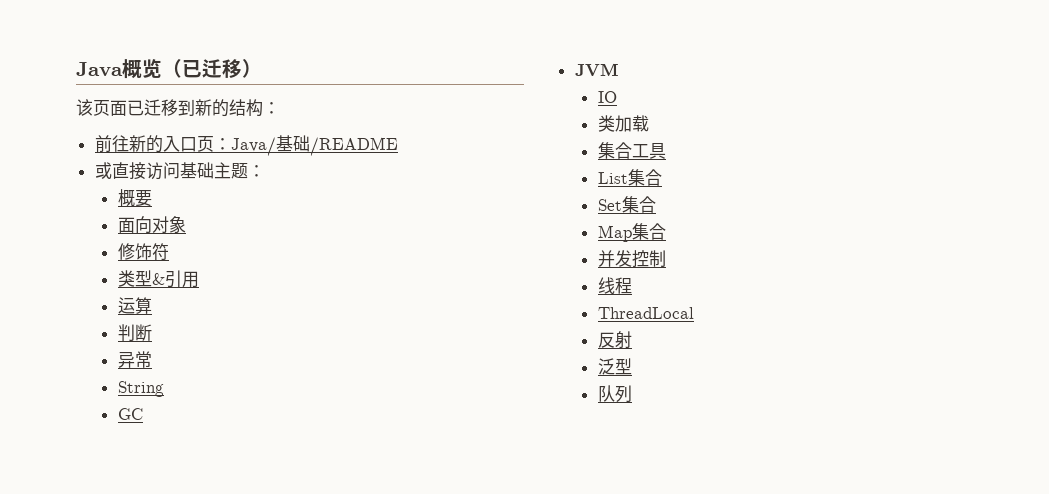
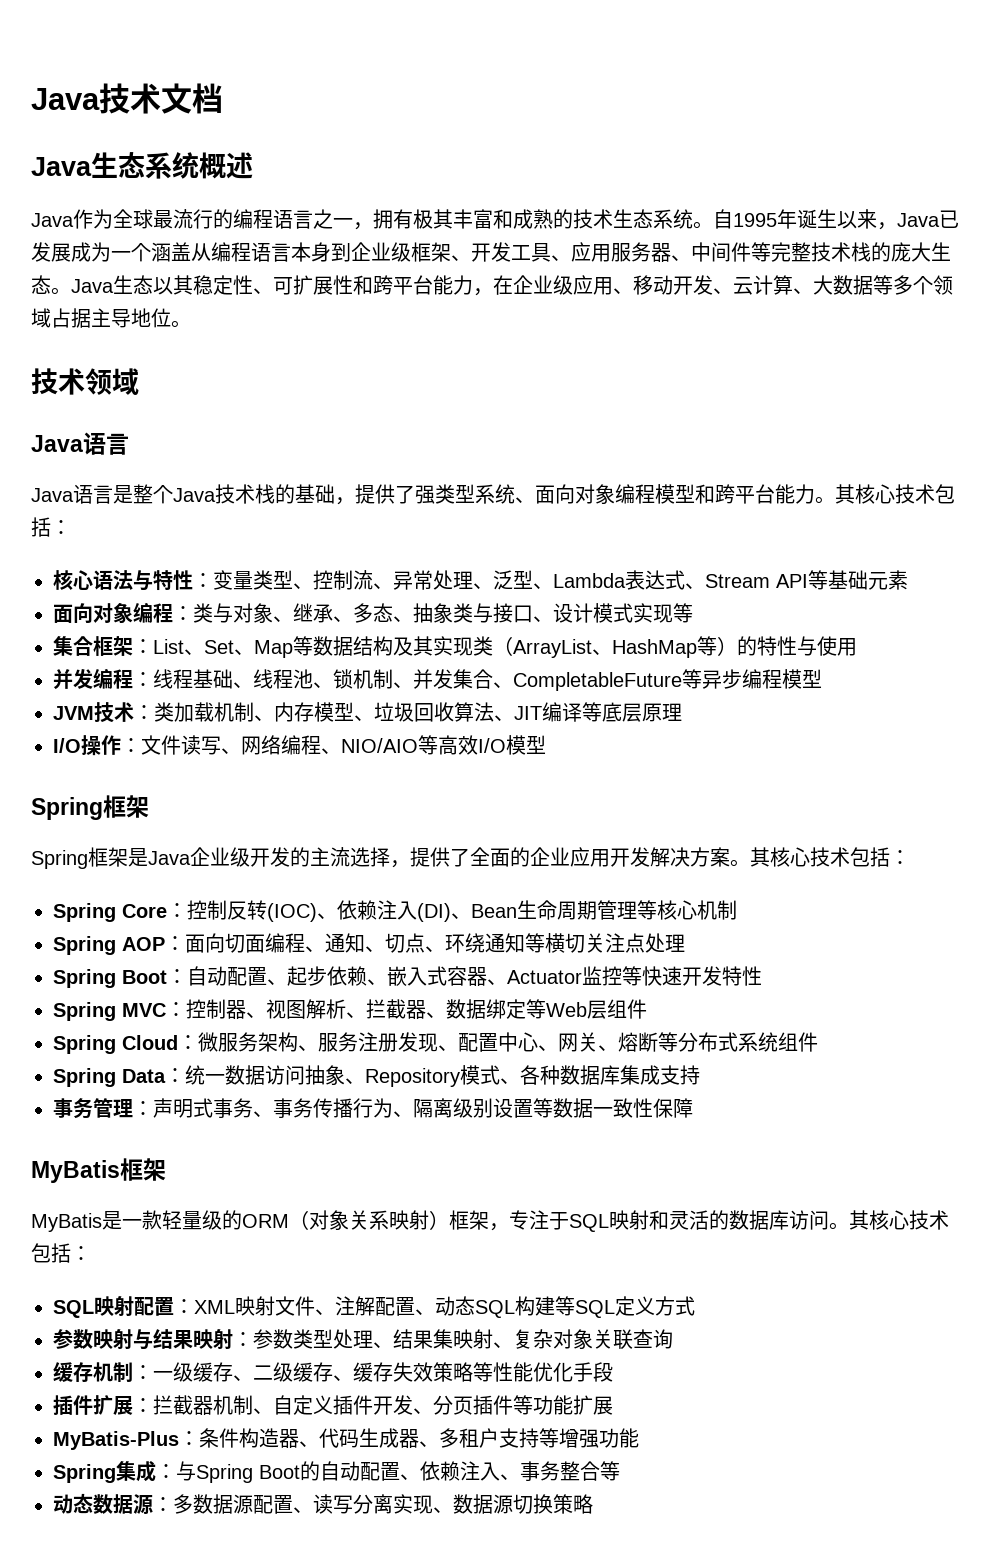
- Java概览（已迁移）
- 该页面已迁移到新的结构：
- 前往新的入口页：Java/基础/README
- 或直接访问基础主题：
- 概要
- 面向对象
- 修饰符
- 类型&引用
- 运算
- 判断
- 异常
- String
- GC
+ Java技术文档
+ Java生态系统概述
+ Java作为全球最流行的编程语言之一，拥有极其丰富和成熟的技术生态系统。自1995年诞生以来，Java已发展成为一个涵盖从编程语言本身到企业级框架、开发工具、应用服务器、中间件等完整技术栈的庞大生态。Java生态以其稳定性、可扩展性和跨平台能力，在企业级应用、移动开发、云计算、大数据等多个领域占据主导地位。
+ 技术领域
+ Java语言
+ Java语言是整个Java技术栈的基础，提供了强类型系统、面向对象编程模型和跨平台能力。其核心技术包括：
+ 核心语法与特性：变量类型、控制流、异常处理、泛型、Lambda表达式、Stream API等基础元素
+ 面向对象编程：类与对象、继承、多态、抽象类与接口、设计模式实现等
+ 集合框架：List、Set、Map等数据结构及其实现类（ArrayList、HashMap等）的特性与使用
+ 并发编程：线程基础、线程池、锁机制、并发集合、CompletableFuture等异步编程模型
- JVM
- IO
- 类加载
- 集合工具
- List集合
- Set集合
- Map集合
- 并发控制
- 线程
- ThreadLocal
- 反射
- 泛型
- 队列
+ JVM技术：类加载机制、内存模型、垃圾回收算法、JIT编译等底层原理
+ I/O操作：文件读写、网络编程、NIO/AIO等高效I/O模型
+ Spring框架
+ Spring框架是Java企业级开发的主流选择，提供了全面的企业应用开发解决方案。其核心技术包括：
+ Spring Core：控制反转(IOC)、依赖注入(DI)、Bean生命周期管理等核心机制
+ Spring AOP：面向切面编程、通知、切点、环绕通知等横切关注点处理
+ Spring Boot：自动配置、起步依赖、嵌入式容器、Actuator监控等快速开发特性
+ Spring MVC：控制器、视图解析、拦截器、数据绑定等Web层组件
+ Spring Cloud：微服务架构、服务注册发现、配置中心、网关、熔断等分布式系统组件
+ Spring Data：统一数据访问抽象、Repository模式、各种数据库集成支持
+ 事务管理：声明式事务、事务传播行为、隔离级别设置等数据一致性保障
+ MyBatis框架
+ MyBatis是一款轻量级的ORM（对象关系映射）框架，专注于SQL映射和灵活的数据库访问。其核心技术包括：
+ SQL映射配置：XML映射文件、注解配置、动态SQL构建等SQL定义方式
+ 参数映射与结果映射：参数类型处理、结果集映射、复杂对象关联查询
+ 缓存机制：一级缓存、二级缓存、缓存失效策略等性能优化手段
+ 插件扩展：拦截器机制、自定义插件开发、分页插件等功能扩展
+ MyBatis-Plus：条件构造器、代码生成器、多租户支持等增强功能
+ Spring集成：与Spring Boot的自动配置、依赖注入、事务整合等
+ 动态数据源：多数据源配置、读写分离实现、数据源切换策略

